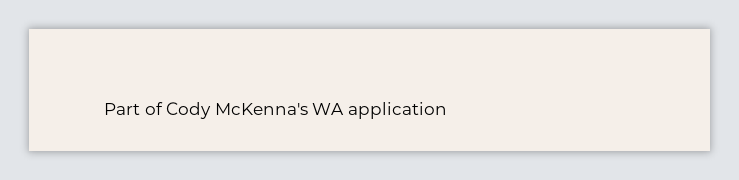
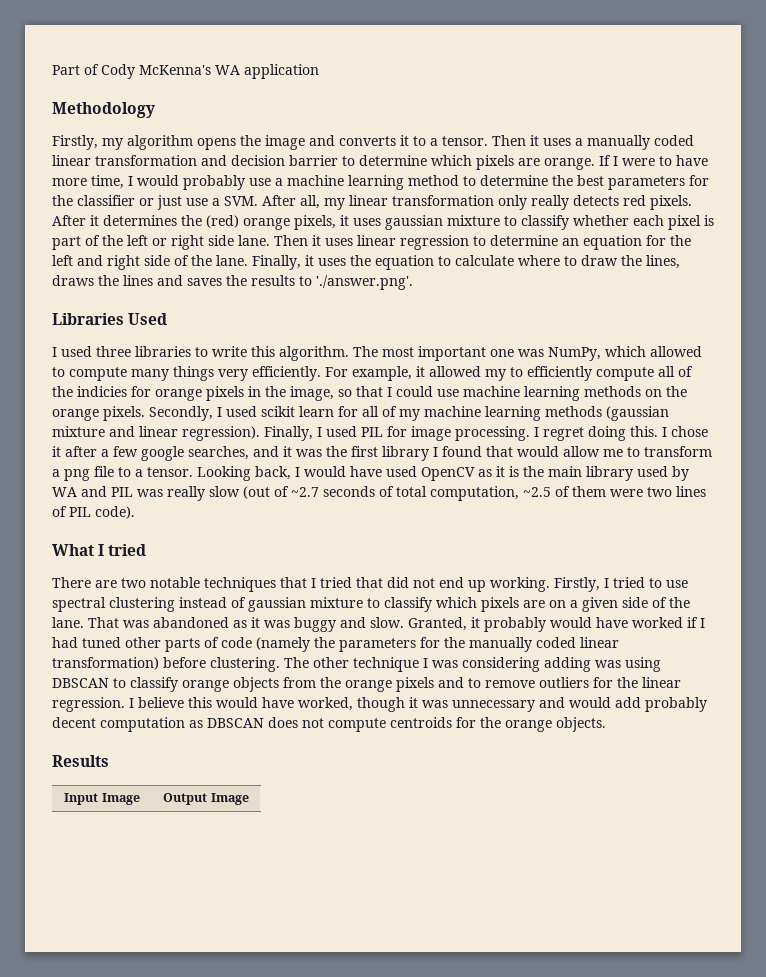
+ Methodology
+ Firstly, my algorithm opens the image and converts it to a tensor. Then it uses a manually coded linear transformation and decision barrier to determine which pixels are orange. If I were to have more time, I would probably use a machine learning method to determine the best parameters for the classifier or just use a SVM. After all, my linear transformation only really detects red pixels. After it determines the (red) orange pixels, it uses gaussian mixture to classify whether each pixel is part of the left or right side lane. Then it uses linear regression to determine an equation for the left and right side of the lane. Finally, it uses the equation to calculate where to draw the lines, draws the lines and saves the results to './answer.png'.
+ Libraries Used
+ I used three libraries to write this algorithm. The most important one was NumPy, which allowed to compute many things very efficiently. For example, it allowed my to efficiently compute all of the indicies for orange pixels in the image, so that I could use machine learning methods on the orange pixels. Secondly, I used scikit learn for all of my machine learning methods (gaussian mixture and linear regression). Finally, I used PIL for image processing. I regret doing this. I chose it after a few google searches, and it was the first library I found that would allow me to transform a png file to a tensor. Looking back, I would have used OpenCV as it is the main library used by WA and PIL was really slow (out of ~2.7 seconds of total computation, ~2.5 of them were two lines of PIL code).
+ What I tried
+ There are two notable techniques that I tried that did not end up working. Firstly, I tried to use spectral clustering instead of gaussian mixture to classify which pixels are on a given side of the lane. That was abandoned as it was buggy and slow. Granted, it probably would have worked if I had tuned other parts of code (namely the parameters for the manually coded linear transformation) before clustering. The other technique I was considering adding was using DBSCAN to classify orange objects from the orange pixels and to remove outliers for the linear regression. I believe this would have worked, though it was unnecessary and would add probably decent computation as DBSCAN does not compute centroids for the orange objects.
+ Results
+ Input Image | Output Image

